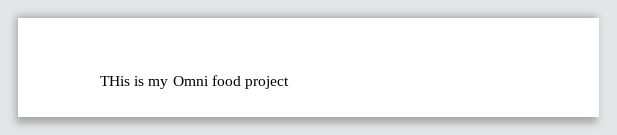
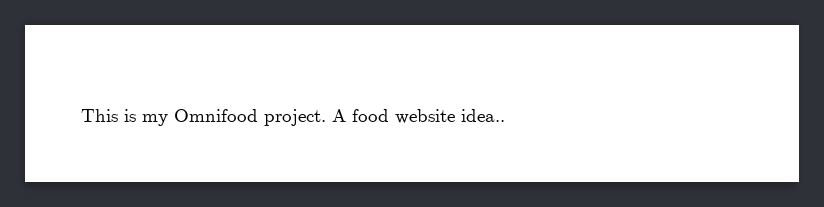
- THis is my Omni food project
+ This is my Omnifood project. A food website idea..

